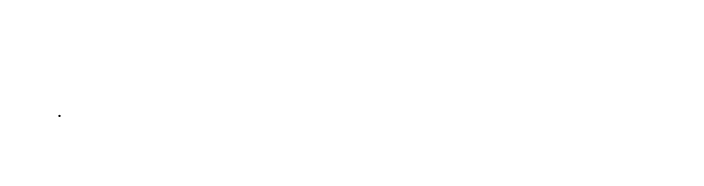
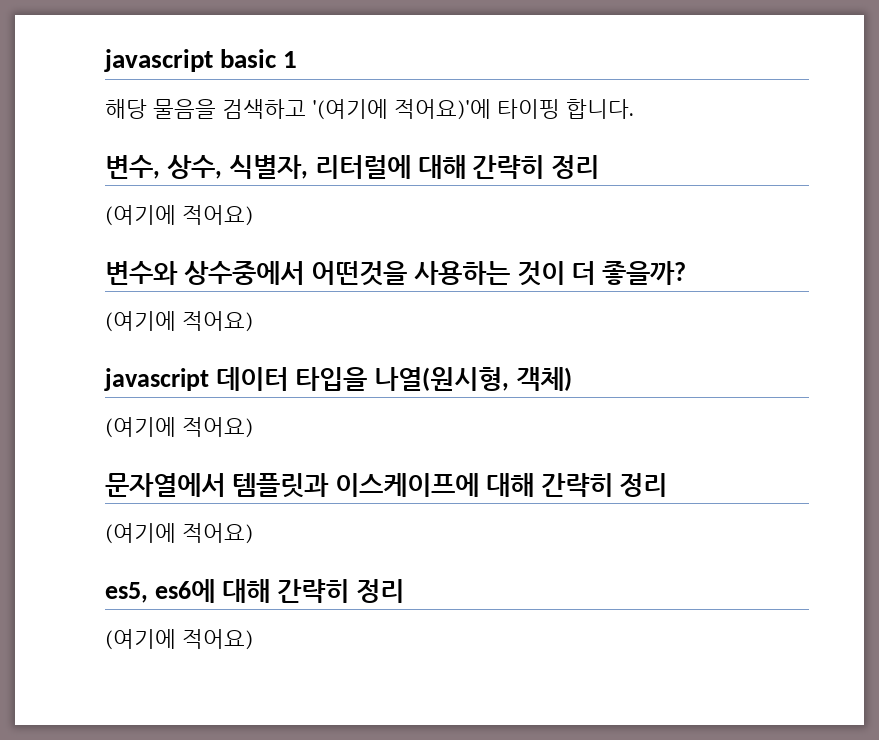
- .
+ javascript basic 1
+ 해당 물음을 검색하고 '(여기에 적어요)'에 타이핑 합니다.
+ 변수, 상수, 식별자, 리터럴에 대해 간략히 정리
+ (여기에 적어요)
+ 변수와 상수중에서 어떤것을 사용하는 것이 더 좋을까?
+ (여기에 적어요)
+ javascript 데이터 타입을 나열(원시형, 객체)
+ (여기에 적어요)
+ 문자열에서 템플릿과 이스케이프에 대해 간략히 정리
+ (여기에 적어요)
+ es5, es6에 대해 간략히 정리
+ (여기에 적어요)

